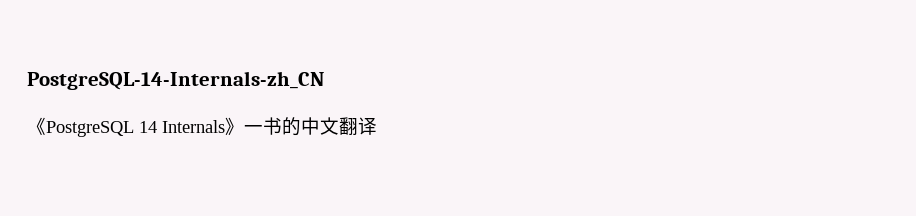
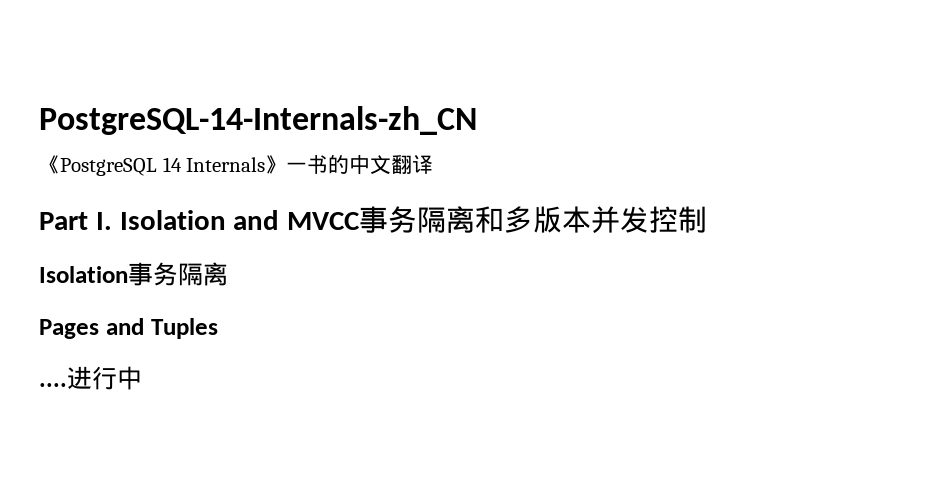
+ Part I. Isolation and MVCC事务隔离和多版本并发控制
+ Isolation事务隔离
+ Pages and Tuples
+ ....进行中

